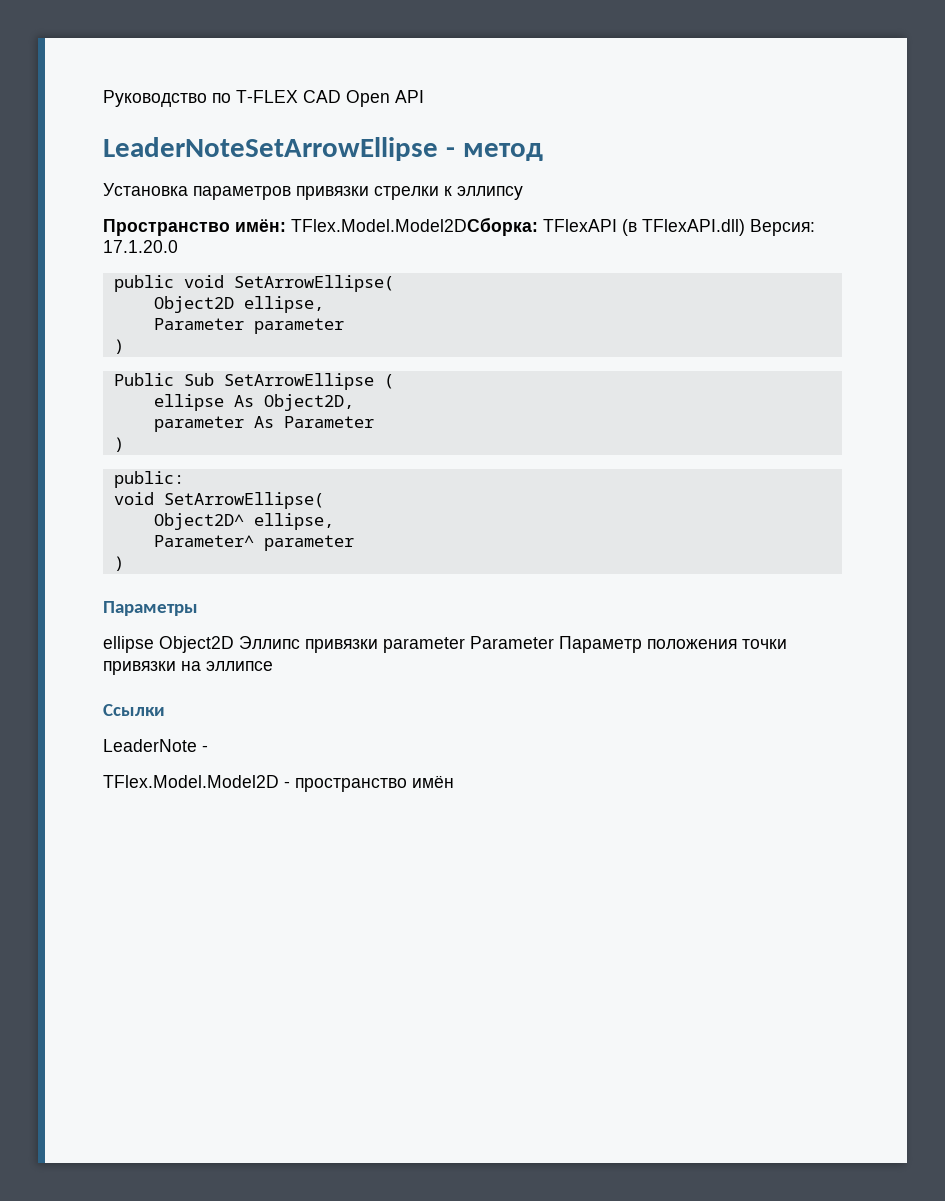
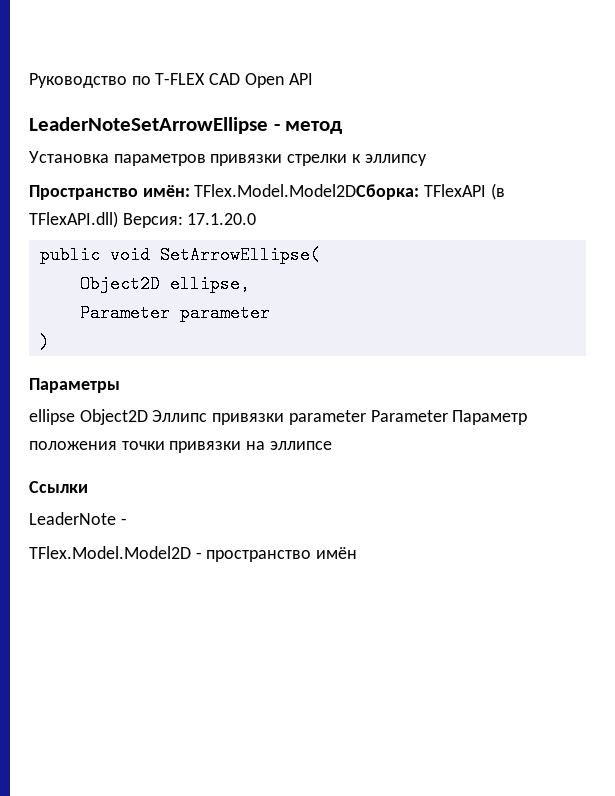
- Public Sub SetArrowEllipse (
- ellipse As Object2D,
- parameter As Parameter
- )
- public:
- void SetArrowEllipse(
- Object2D^ ellipse,
- Parameter^ parameter
- )

